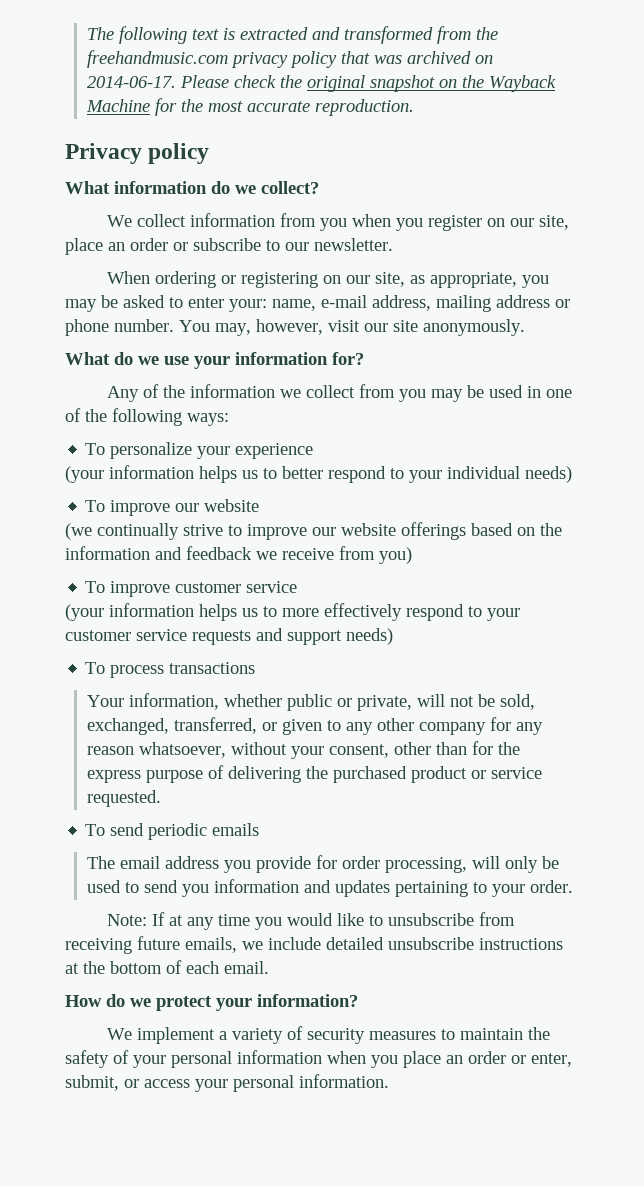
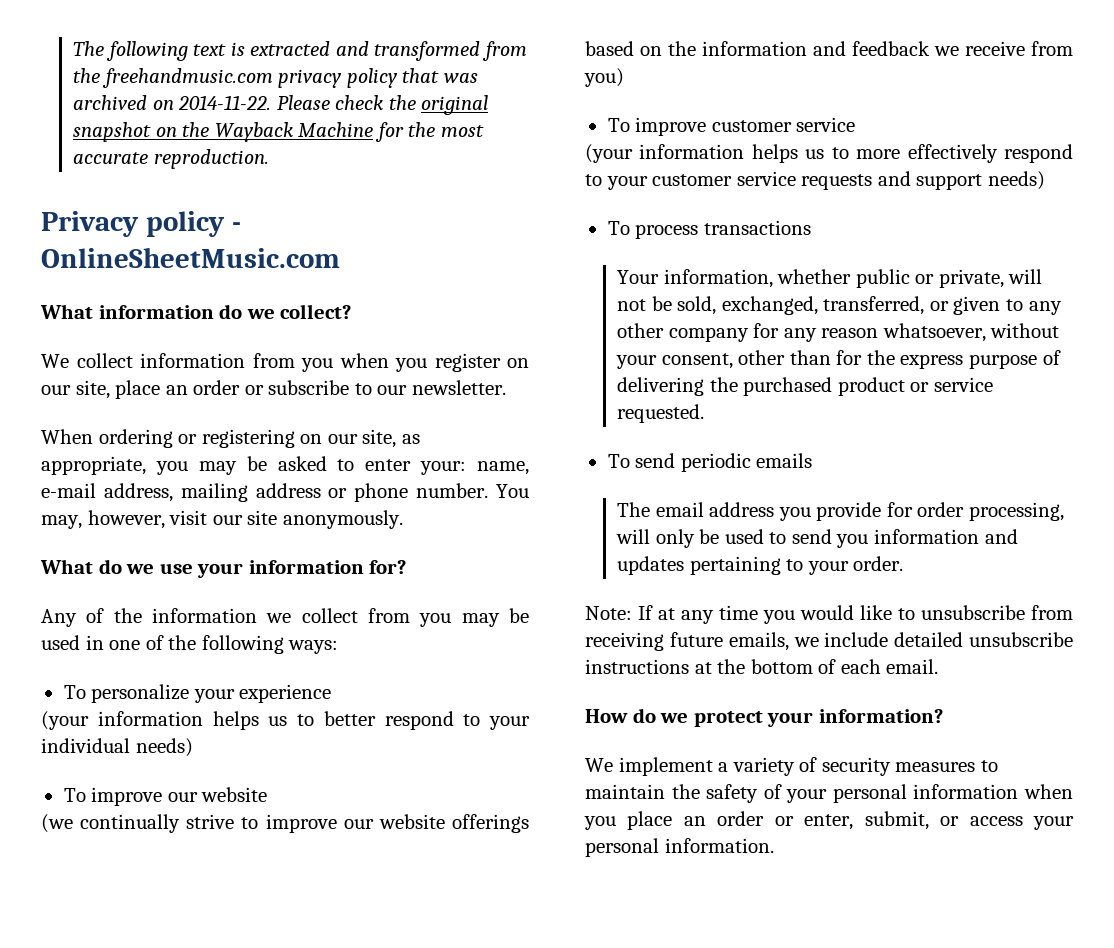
- The following text is extracted and transformed from the freehandmusic.com privacy policy that was archived on 2014-06-17.
+ The following text is extracted and transformed from the freehandmusic.com privacy policy that was archived on 2014-11-22.
- Privacy policy
+ Privacy policy - OnlineSheetMusic.com

